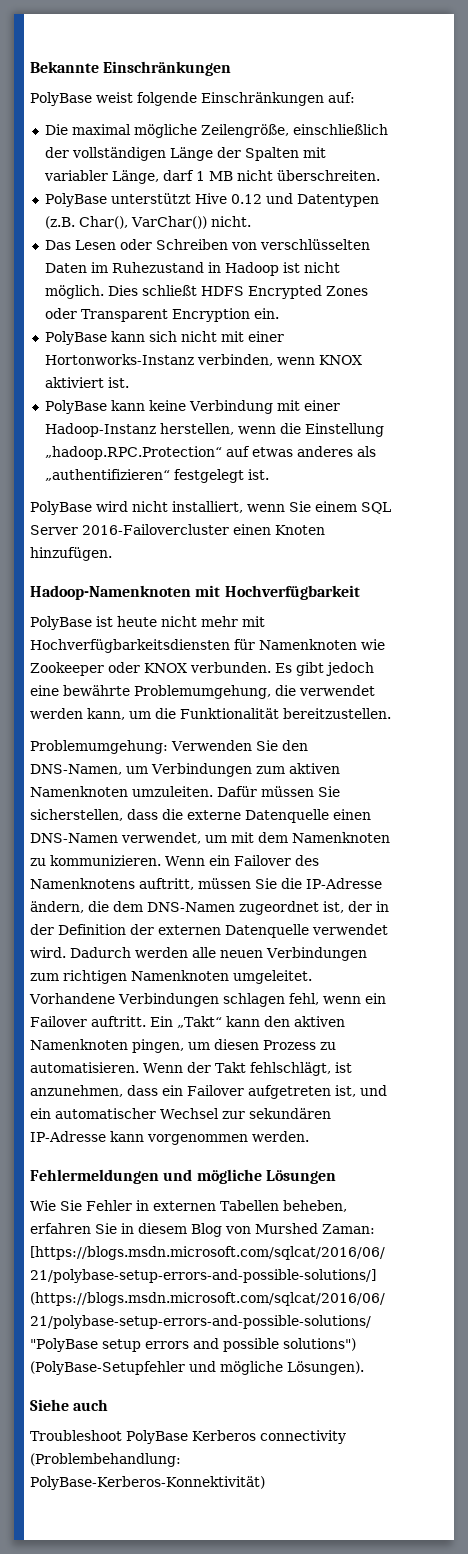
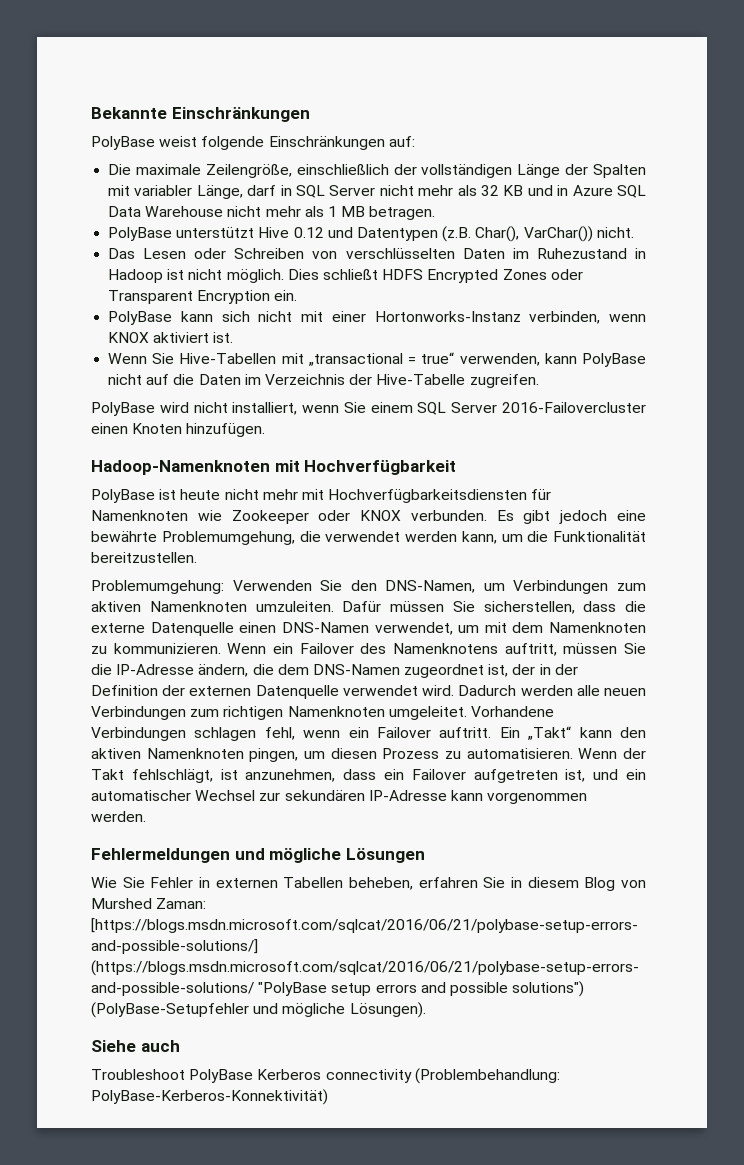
- Die maximal mögliche Zeilengröße, einschließlich der vollständigen Länge der Spalten mit variabler Länge, darf 1 MB nicht überschreiten.
+ Die maximale Zeilengröße, einschließlich der vollständigen Länge der Spalten mit variabler Länge, darf in SQL Server nicht mehr als 32 KB und in Azure SQL Data Warehouse nicht mehr als 1 MB betragen.
- PolyBase kann keine Verbindung mit einer Hadoop-Instanz herstellen, wenn die Einstellung „hadoop.RPC.Protection“ auf etwas anderes als „authentifizieren“ festgelegt ist.
+ Wenn Sie Hive-Tabellen mit „transactional = true“ verwenden, kann PolyBase nicht auf die Daten im Verzeichnis der Hive-Tabelle zugreifen.

